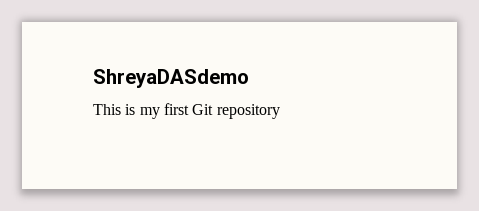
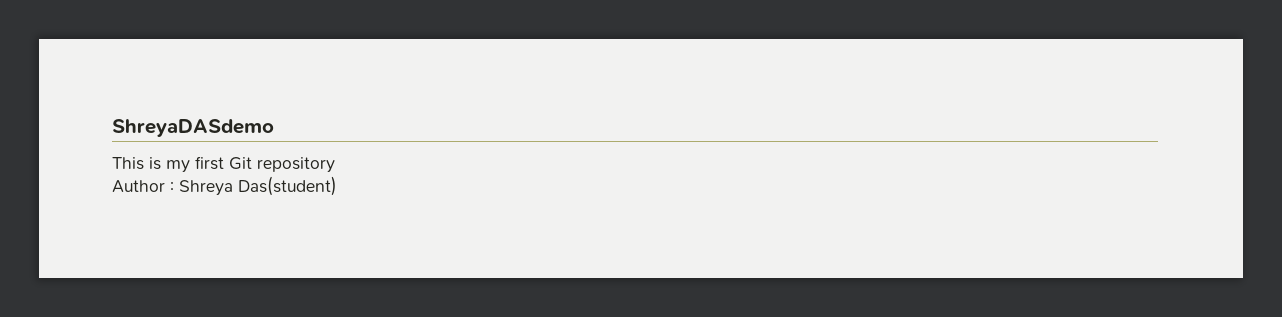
+ Author : Shreya Das(student)

